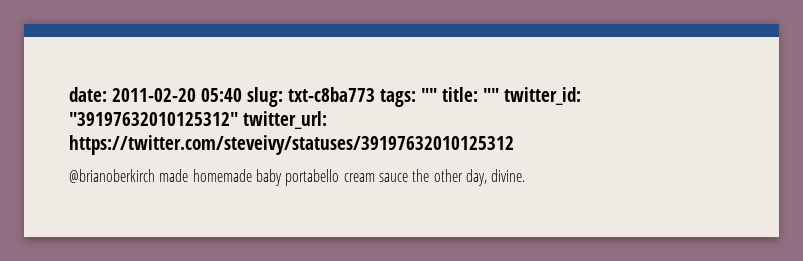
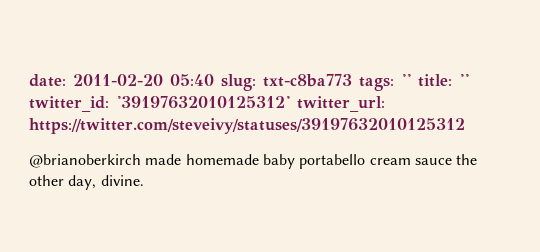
- date: 2011-02-20 05:40 slug: txt-c8ba773 tags: "" title: "" twitter_id: "39197632010125312" twitter_url: https://twitter.com/steveivy/statuses/39197632010125312
+ date: 2011-02-20 05:40 slug: txt-c8ba773 tags: '' title: '' twitter_id: '39197632010125312' twitter_url: https://twitter.com/steveivy/statuses/39197632010125312

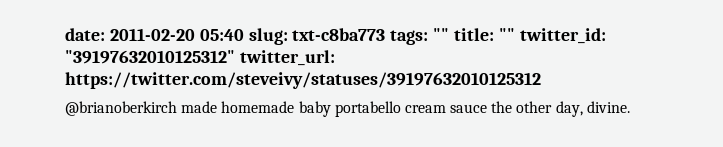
- date: 2011-02-20 05:40 slug: txt-c8ba773 tags: '' title: '' twitter_id: '39197632010125312' twitter_url: https://twitter.com/steveivy/statuses/39197632010125312
+ date: 2011-02-20 05:40 slug: txt-c8ba773 tags: "" title: "" twitter_id: "39197632010125312" twitter_url: https://twitter.com/steveivy/statuses/39197632010125312

